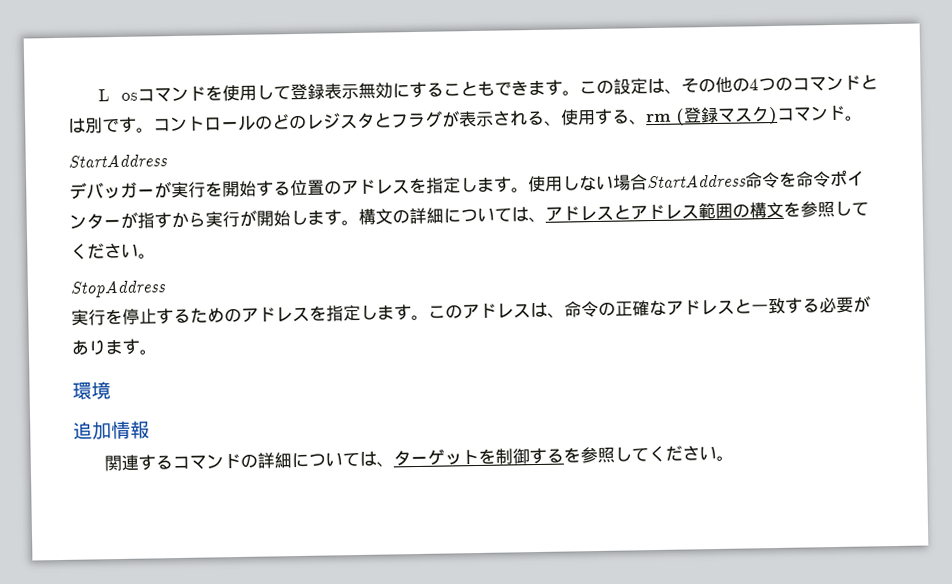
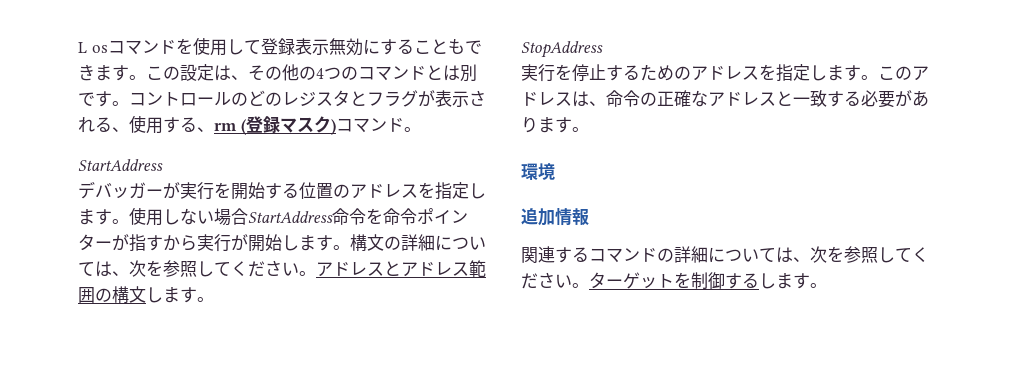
- 構文の詳細については、アドレスとアドレス範囲の構文を参照してください。
+ 構文の詳細については、次を参照してください。アドレスとアドレス範囲の構文します。
- 関連するコマンドの詳細については、ターゲットを制御するを参照してください。
+ 関連するコマンドの詳細については、次を参照してください。ターゲットを制御するします。

